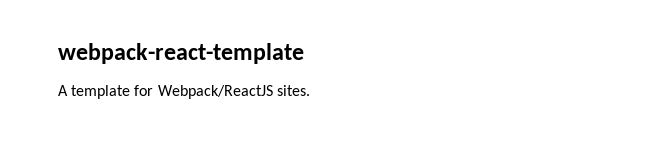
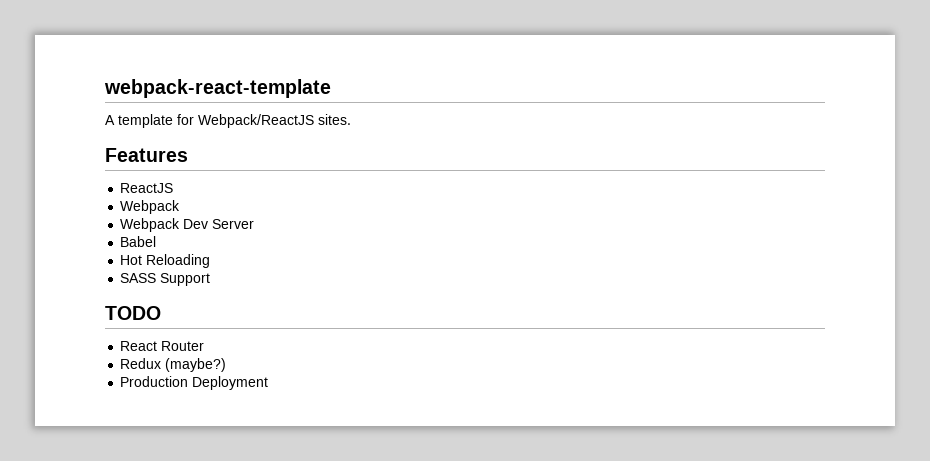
+ Features
+ ReactJS
+ Webpack
+ Webpack Dev Server
+ Babel
+ Hot Reloading
+ SASS Support
+ TODO
+ React Router
+ Redux (maybe?)
+ Production Deployment

